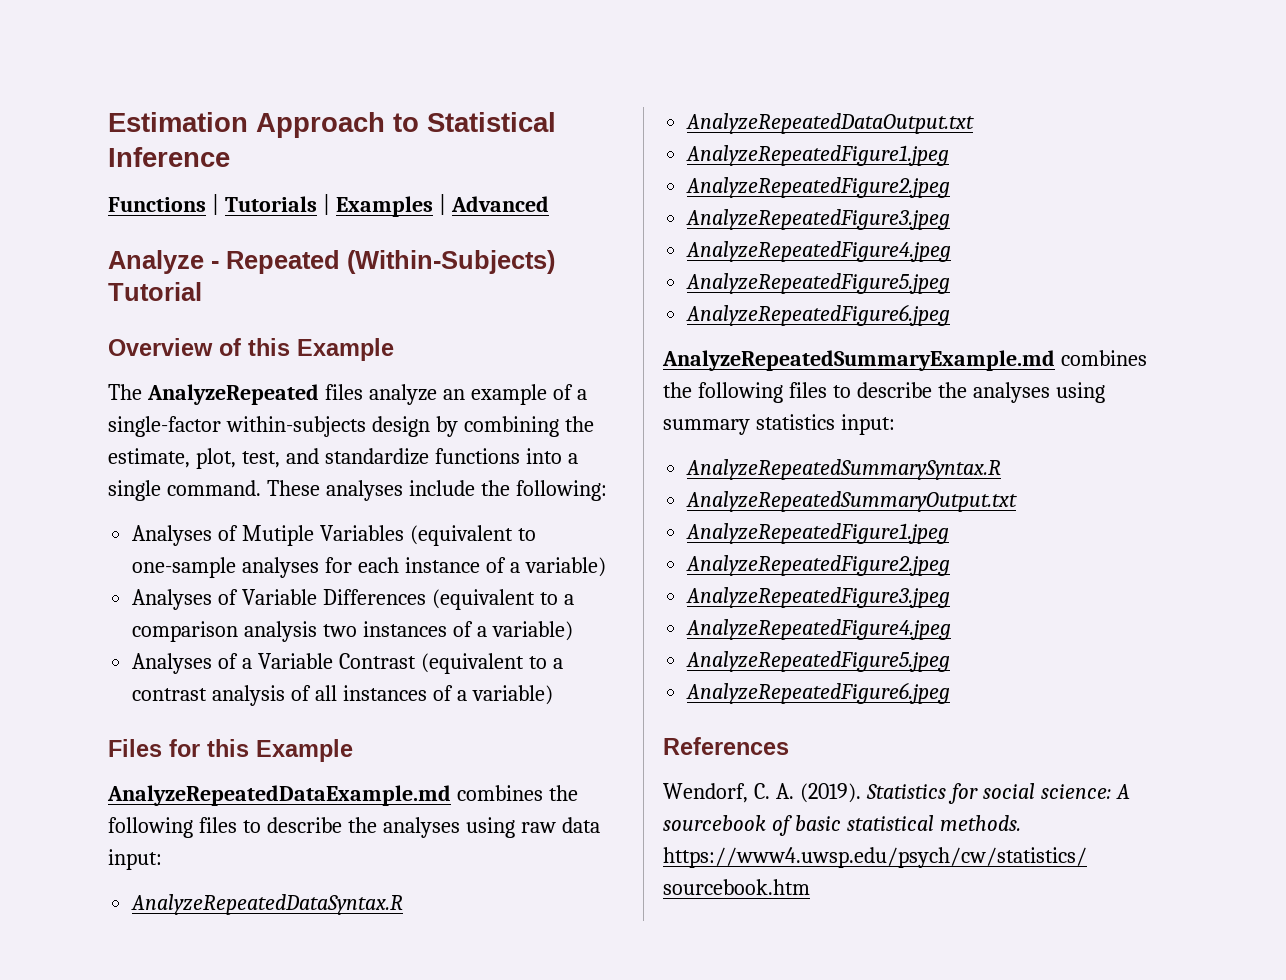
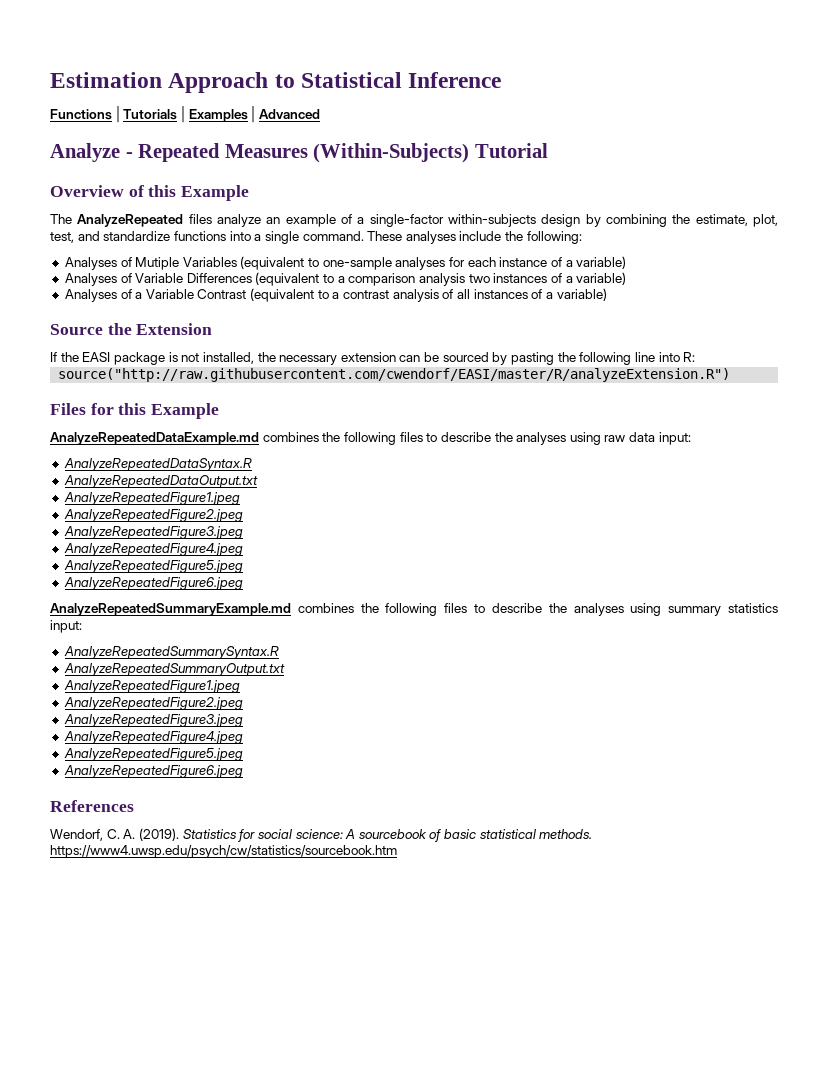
- Analyze - Repeated (Within-Subjects) Tutorial
+ Analyze - Repeated Measures (Within-Subjects) Tutorial
+ Source the Extension
+ If the EASI package is not installed, the necessary extension can be sourced by pasting the following line into R:
+ source("http://raw.githubusercontent.com/cwendorf/EASI/master/R/analyzeExtension.R")

